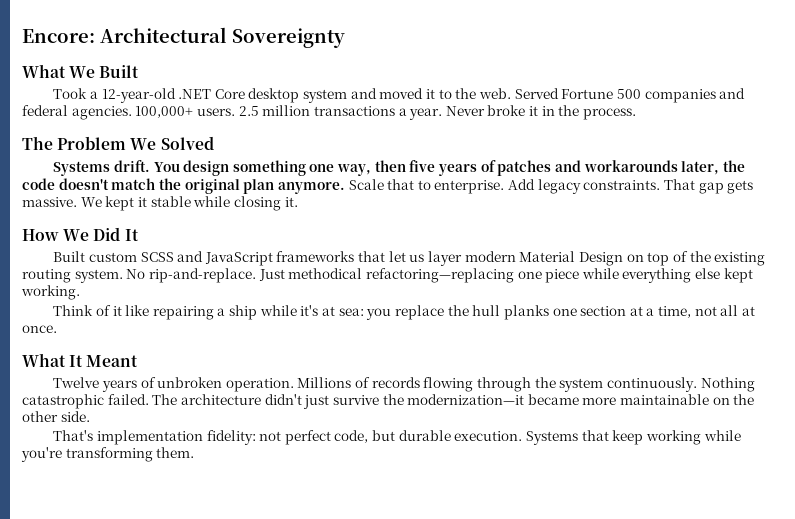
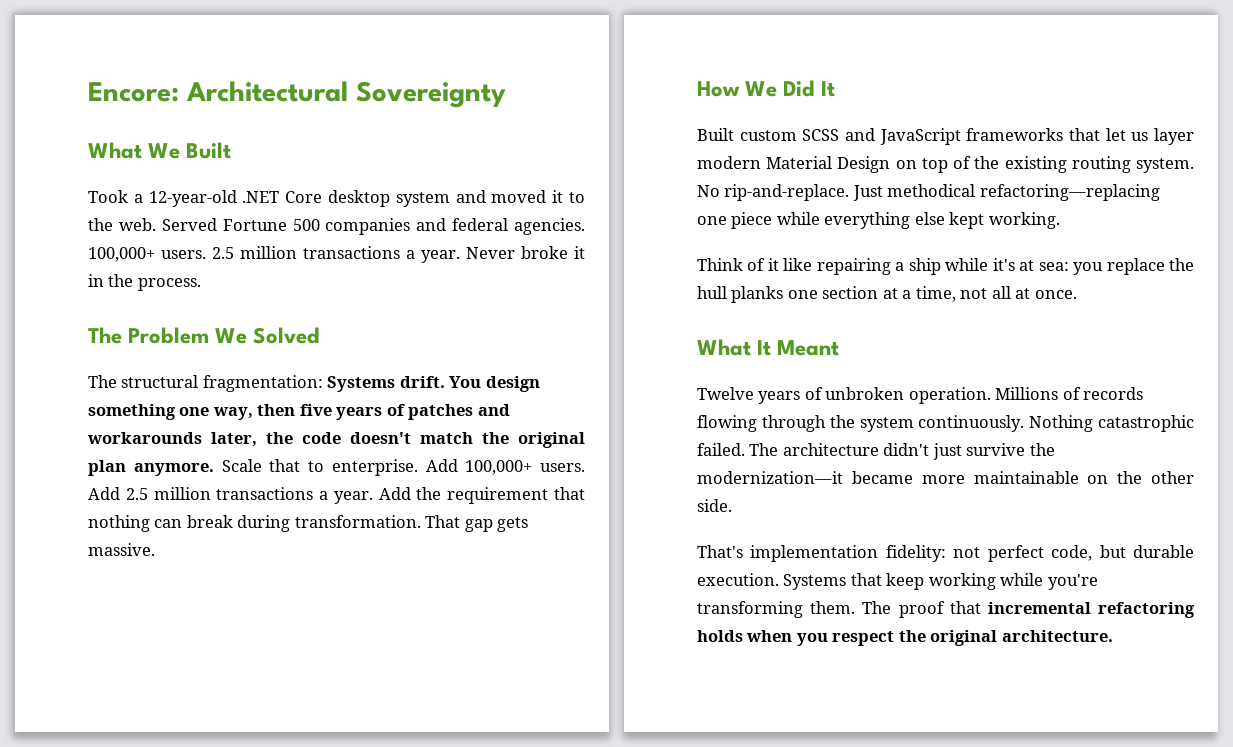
- Systems drift.
+ The structural fragmentation: Systems drift.
- Add legacy constraints. That gap gets massive. We kept it stable while closing it.
+ Add 100,000+ users. Add 2.5 million transactions a year. Add the requirement that nothing can break during transformation. That gap gets massive.
+ The proof that incremental refactoring holds when you respect the original architecture.

